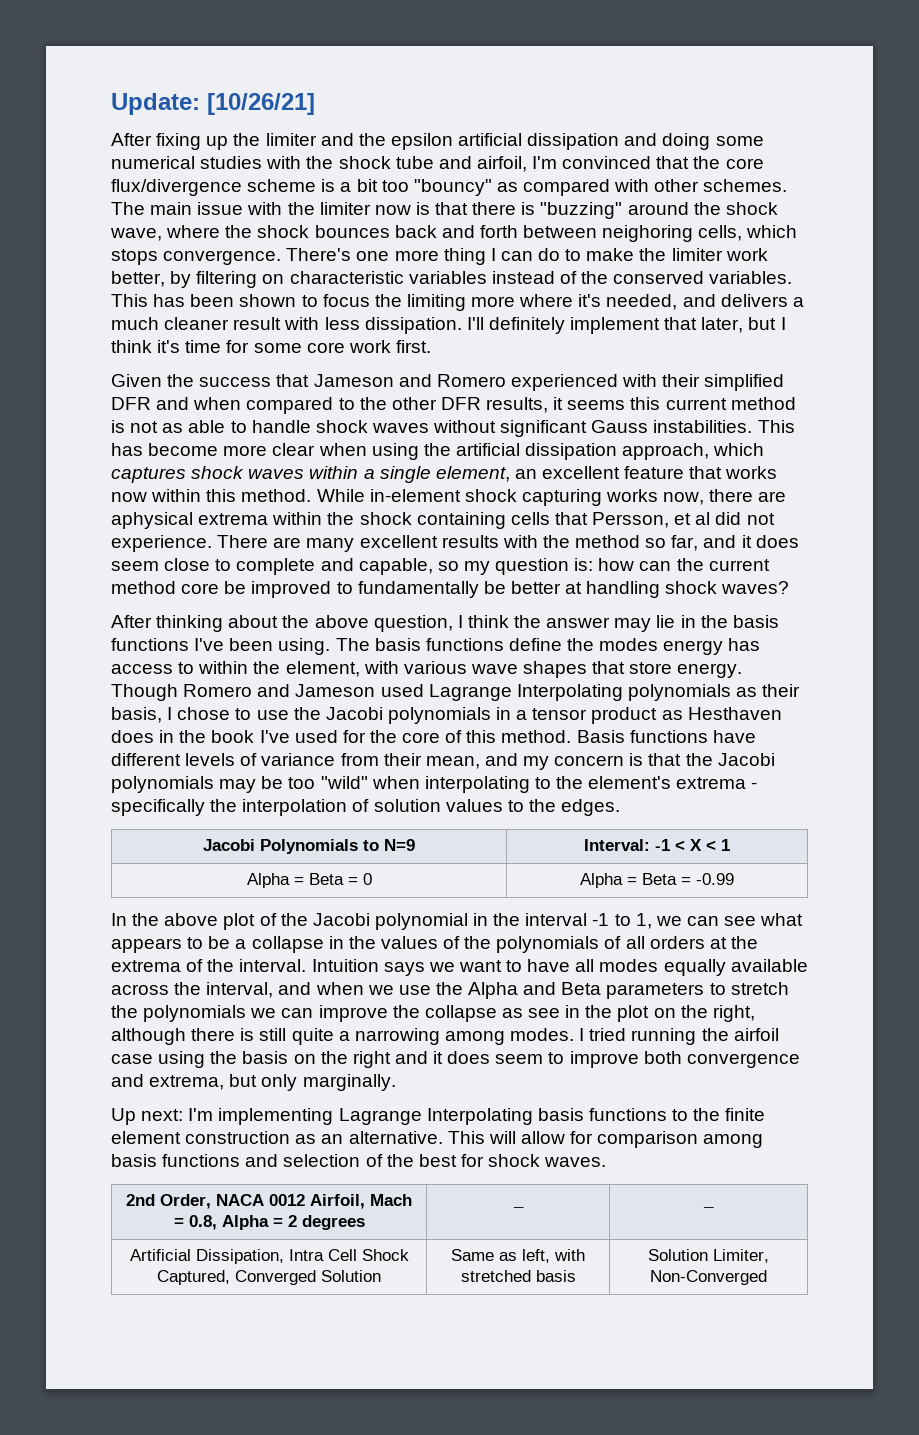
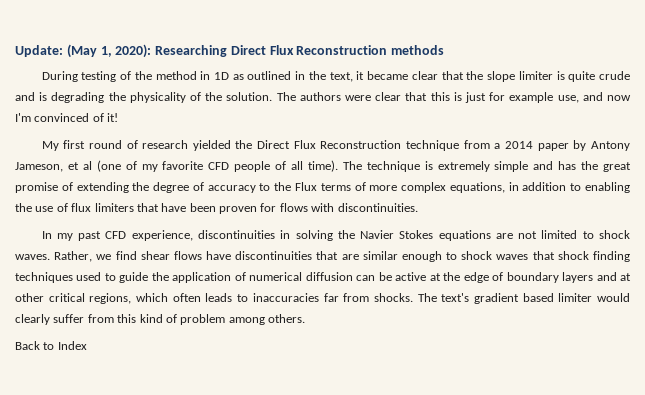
- Update: [10/26/21]
- After fixing up the limiter and the epsilon artificial dissipation and doing some numerical studies with the shock tube and airfoil, I'm convinced that the core flux/divergence scheme is a bit too "bouncy" as compared with other schemes. The main issue with the limiter now is that there is "buzzing" around the shock wave, where the shock bounces back and forth between neighoring cells, which stops convergence. There's one more thing I can do to make the limiter work better, by filtering on characteristic variables instead of the conserved variables. This has been shown to focus the limiting more where it's needed, and delivers a much cleaner result with less dissipation. I'll definitely implement that later, but I think it's time for some core work first.
- Given the success that Jameson and Romero experienced with their simplified DFR and when compared to the other DFR results, it seems this current method is not as able to handle shock waves without significant Gauss instabilities. This has become more clear when using the artificial dissipation approach, which captures shock waves within a single element, an excellent feature that works now within this method. While in-element shock capturing works now, there are aphysical extrema within the shock containing cells that Persson, et al did not experience. There are many excellent results with the method so far, and it does seem close to complete and capable, so my question is: how can the current method core be improved to fundamentally be better at handling shock waves?
- After thinking about the above question, I think the answer may lie in the basis functions I've been using. The basis functions define the modes energy has access to within the element, with various wave shapes that store energy. Though Romero and Jameson used Lagrange Interpolating polynomials as their basis, I chose to use the Jacobi polynomials in a tensor product as Hesthaven does in the book I've used for the core of this method. Basis functions have different levels of variance from their mean, and my concern is that the Jacobi polynomials may be too "wild" when interpolating to the element's extrema - specifically the interpolation of solution values to the edges.
- Jacobi Polynomials to N=9 | Interval: -1 < X < 1
- Alpha = Beta = 0 | Alpha = Beta = -0.99
- In the above plot of the Jacobi polynomial in the interval -1 to 1, we can see what appears to be a collapse in the values of the polynomials of all orders at the extrema of the interval. Intuition says we want to have all modes equally available across the interval, and when we use the Alpha and Beta parameters to stretch the polynomials we can improve the collapse as see in the plot on the right, although there is still quite a narrowing among modes. I tried running the airfoil case using the basis on the right and it does seem to improve both convergence and extrema, but only marginally.
- Up next: I'm implementing Lagrange Interpolating basis functions to the finite element construction as an alternative. This will allow for comparison among basis functions and selection of the best for shock waves.
- 2nd Order, NACA 0012 Airfoil, Mach = 0.8, Alpha = 2 degrees | _ | _
- Artificial Dissipation, Intra Cell Shock Captured, Converged Solution | Same as left, with stretched basis | Solution Limiter, Non-Converged
+ Update: (May 1, 2020): Researching Direct Flux Reconstruction methods
+ During testing of the method in 1D as outlined in the text, it became clear that the slope limiter is quite crude and is degrading the physicality of the solution. The authors were clear that this is just for example use, and now I'm convinced of it!
+ My first round of research yielded the Direct Flux Reconstruction technique from a 2014 paper by Antony Jameson, et al (one of my favorite CFD people of all time). The technique is extremely simple and has the great promise of extending the degree of accuracy to the Flux terms of more complex equations, in addition to enabling the use of flux limiters that have been proven for flows with discontinuities.
+ In my past CFD experience, discontinuities in solving the Navier Stokes equations are not limited to shock waves. Rather, we find shear flows have discontinuities that are similar enough to shock waves that shock finding techniques used to guide the application of numerical diffusion can be active at the edge of boundary layers and at other critical regions, which often leads to inaccuracies far from shocks. The text's gradient based limiter would clearly suffer from this kind of problem among others.
+ Back to Index

